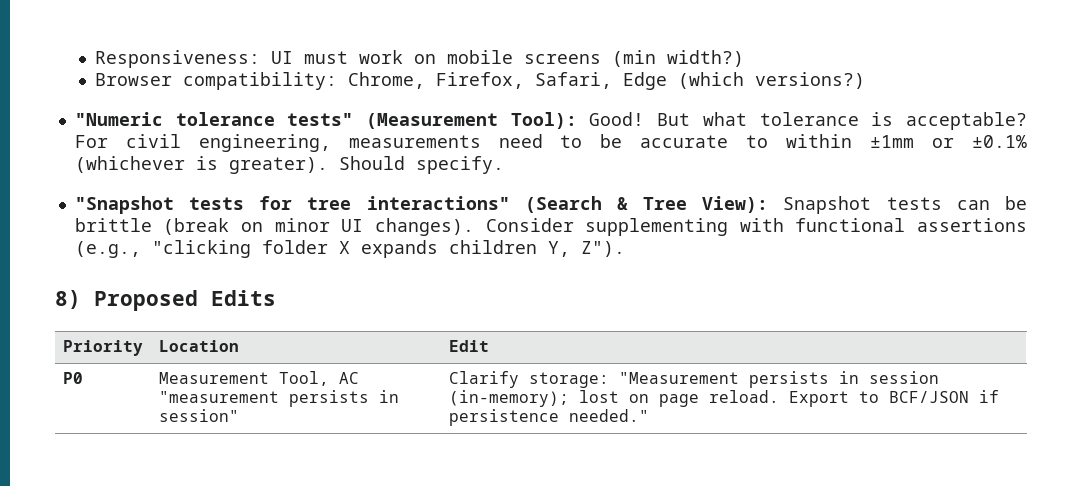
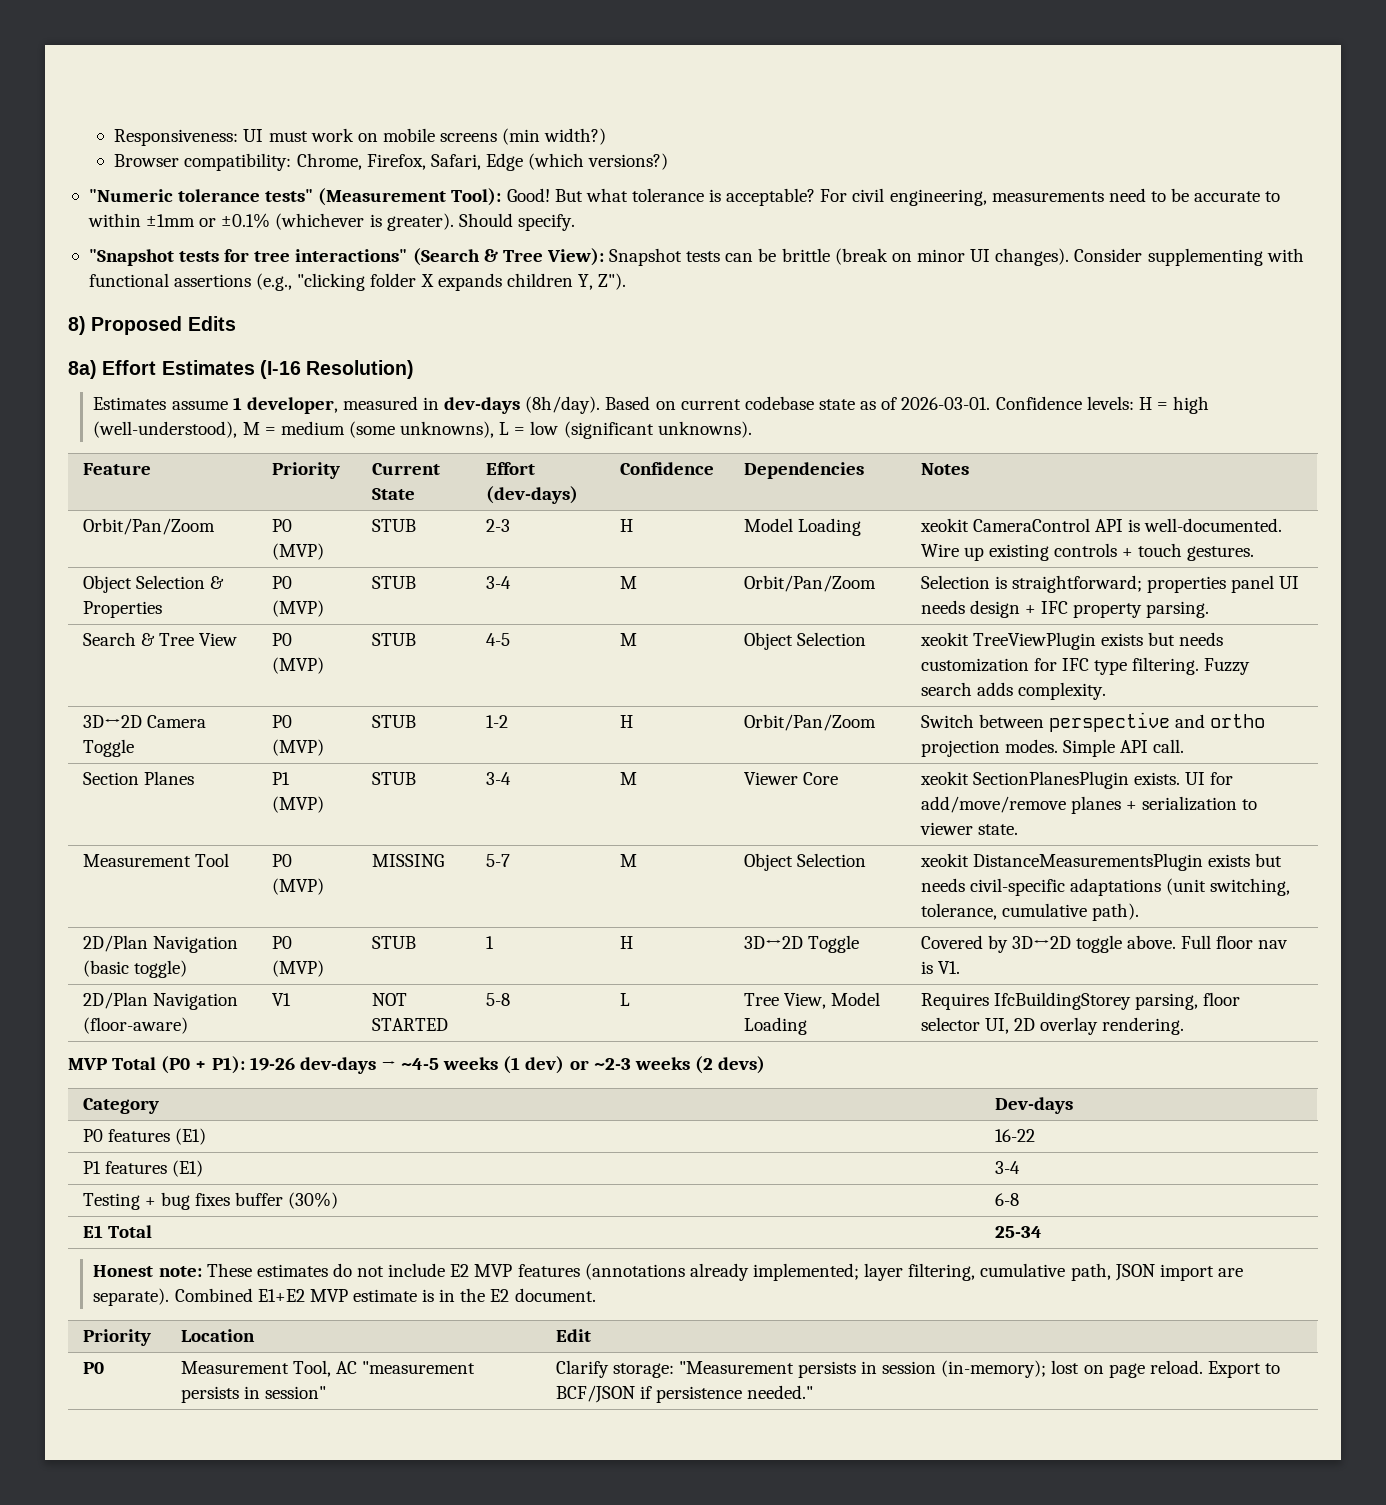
+ 8a) Effort Estimates (I-16 Resolution)
+ Estimates assume 1 developer, measured in dev-days (8h/day). Based on current codebase state as of 2026-03-01. Confidence levels: H = high (well-understood), M = medium (some unknowns), L = low (significant unknowns).
+ Feature | Priority | Current State | Effort (dev-days) | Confidence | Dependencies | Notes
+ Orbit/Pan/Zoom | P0 (MVP) | STUB | 2-3 | H | Model Loading | xeokit CameraControl API is well-documented. Wire up existing controls + touch gestures.
+ Object Selection & Properties | P0 (MVP) | STUB | 3-4 | M | Orbit/Pan/Zoom | Selection is straightforward; properties panel UI needs design + IFC property parsing.
+ Search & Tree View | P0 (MVP) | STUB | 4-5 | M | Object Selection | xeokit TreeViewPlugin exists but needs customization for IFC type filtering. Fuzzy search adds complexity.
+ 3D↔2D Camera Toggle | P0 (MVP) | STUB | 1-2 | H | Orbit/Pan/Zoom | Switch between perspective and ortho projection modes. Simple API call.
+ Section Planes | P1 (MVP) | STUB | 3-4 | M | Viewer Core | xeokit SectionPlanesPlugin exists. UI for add/move/remove planes + serialization to viewer state.
+ Measurement Tool | P0 (MVP) | MISSING | 5-7 | M | Object Selection | xeokit DistanceMeasurementsPlugin exists but needs civil-specific adaptations (unit switching, tolerance, cumulative path).
+ 2D/Plan Navigation (basic toggle) | P0 (MVP) | STUB | 1 | H | 3D↔2D Toggle | Covered by 3D↔2D toggle above. Full floor nav is V1.
+ 2D/Plan Navigation (floor-aware) | V1 | NOT STARTED | 5-8 | L | Tree View, Model Loading | Requires IfcBuildingStorey parsing, floor selector UI, 2D overlay rendering.
+ MVP Total (P0 + P1): 19-26 dev-days → ~4-5 weeks (1 dev) or ~2-3 weeks (2 devs)
+ Category | Dev-days
+ P0 features (E1) | 16-22
+ P1 features (E1) | 3-4
+ Testing + bug fixes buffer (30%) | 6-8
+ E1 Total | 25-34
+ Honest note: These estimates do not include E2 MVP features (annotations already implemented; layer filtering, cumulative path, JSON import are separate). Combined E1+E2 MVP estimate is in the E2 document.

